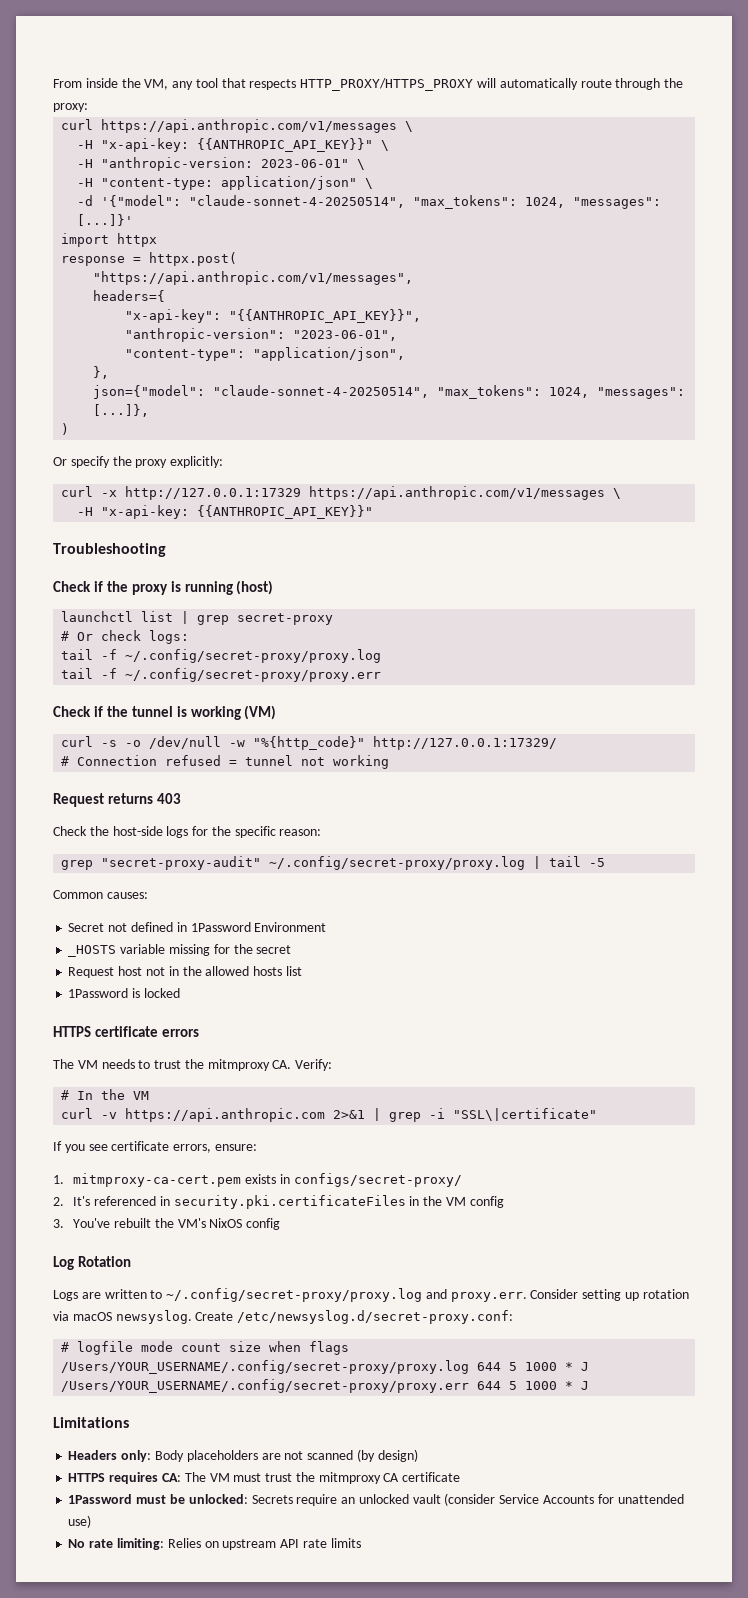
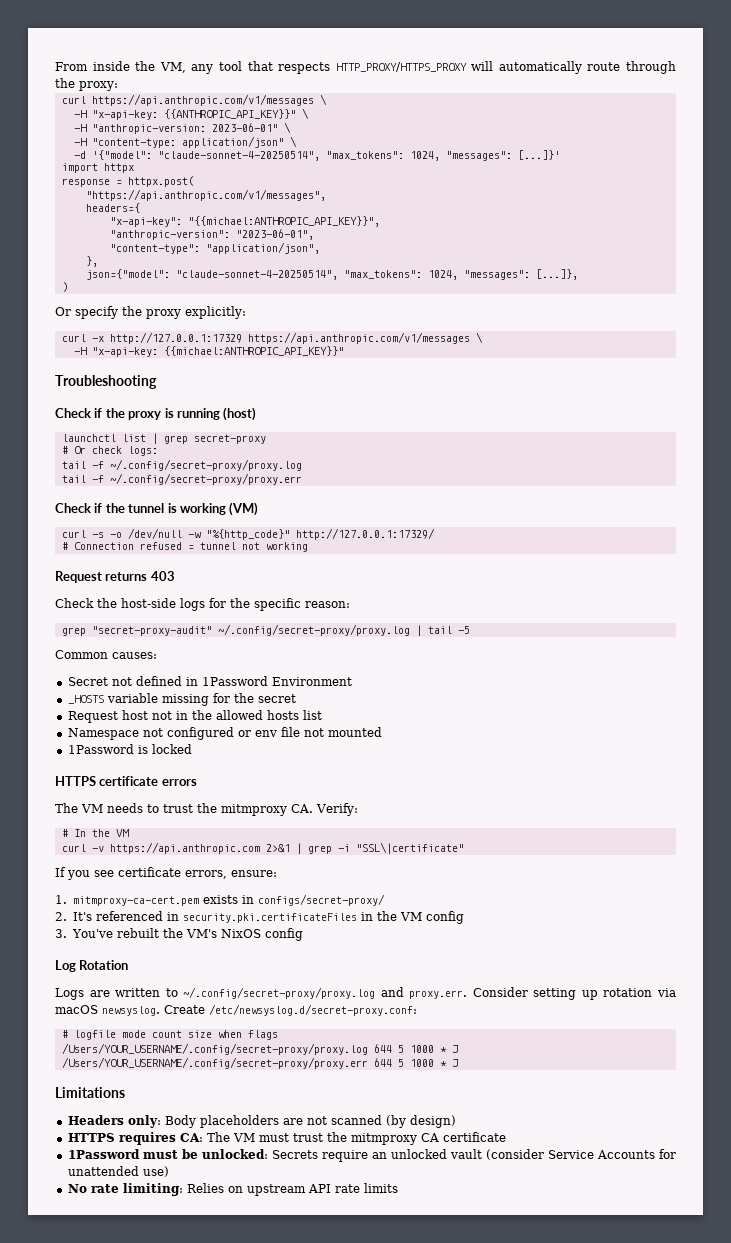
- "x-api-key": "{{ANTHROPIC_API_KEY}}",
+ "x-api-key": "{{michael:ANTHROPIC_API_KEY}}",
  curl -x http://127.0.0.1:17329 https://api.anthropic.com/v1/messages \
- -H "x-api-key: {{ANTHROPIC_API_KEY}}"
+ -H "x-api-key: {{michael:ANTHROPIC_API_KEY}}"
+ Namespace not configured or env file not mounted

